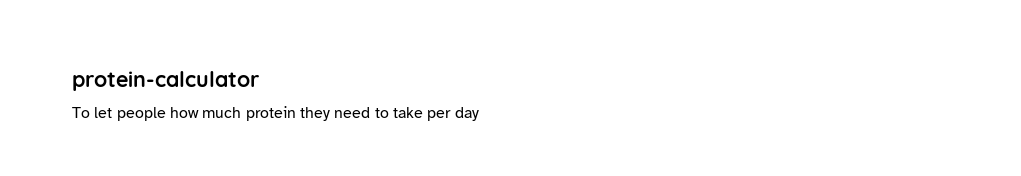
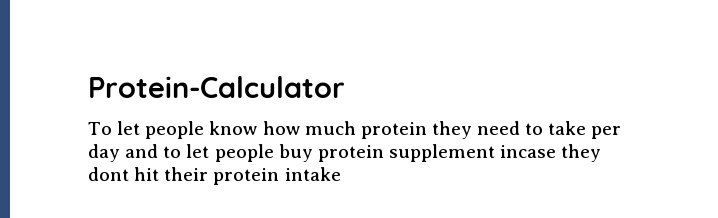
- protein-calculator
+ Protein-Calculator
- To let people how much protein they need to take per day
+ To let people know how much protein they need to take per day and to let people buy protein supplement incase they dont hit their protein intake

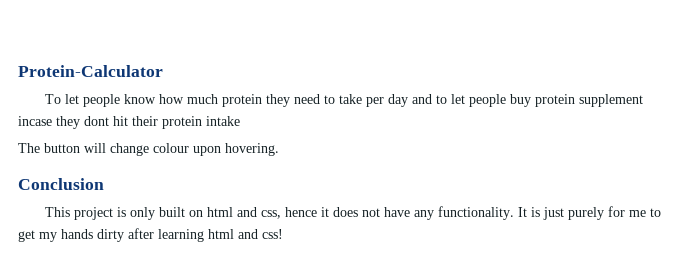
+ The button will change colour upon hovering.
+ Conclusion
+ This project is only built on html and css, hence it does not have any functionality. It is just purely for me to get my hands dirty after learning html and css!

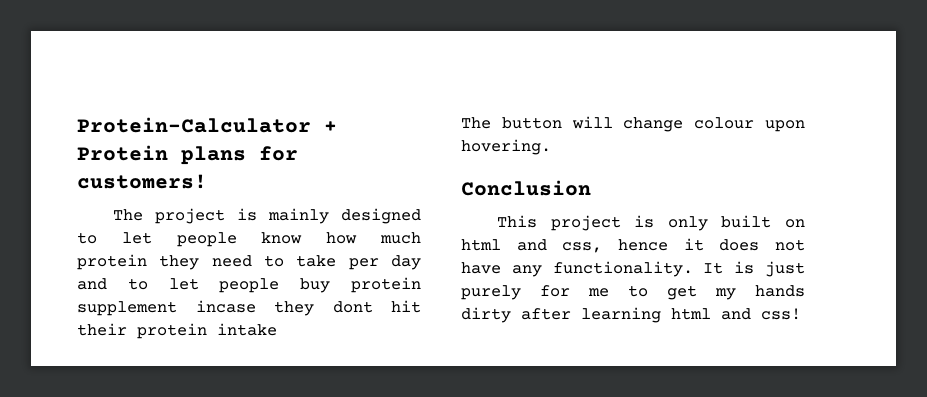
- Protein-Calculator
- To let people know how much protein they need to take per day and to let people buy protein supplement incase they dont hit their protein intake
+ Protein-Calculator + Protein plans for customers!
+ The project is mainly designed to let people know how much protein they need to take per day and to let people buy protein supplement incase they dont hit their protein intake

